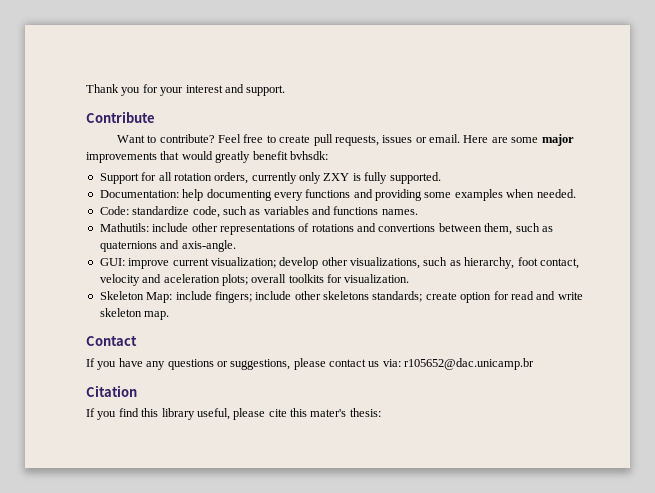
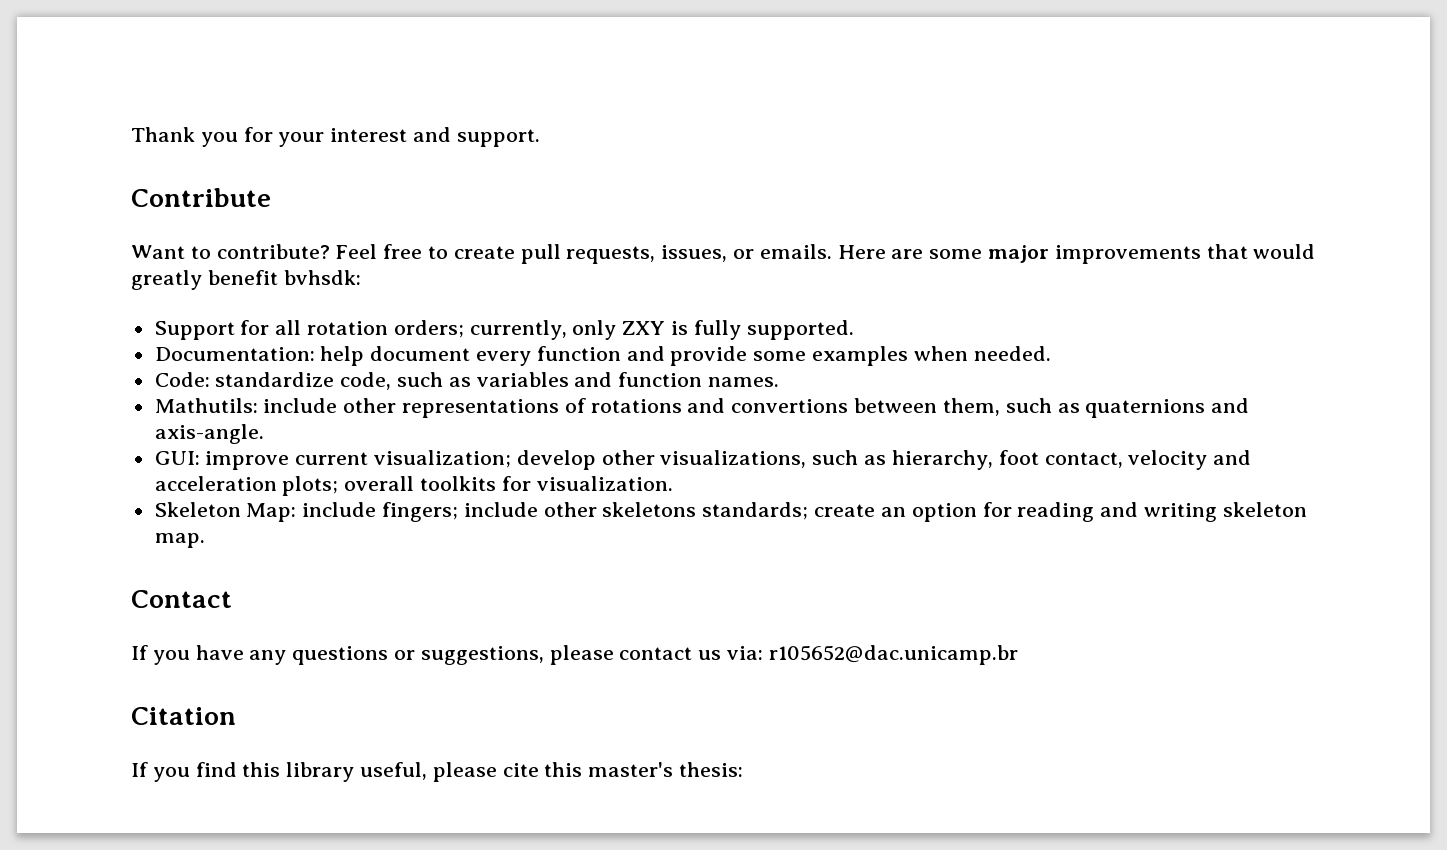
- Feel free to create pull requests, issues or email.
+ Feel free to create pull requests, issues, or emails.
- Support for all rotation orders, currently only ZXY is fully supported.
+ Support for all rotation orders; currently, only ZXY is fully supported.
- Documentation: help documenting every functions and providing some examples when needed.
+ Documentation: help document every function and provide some examples when needed.
- Code: standardize code, such as variables and functions names.
+ Code: standardize code, such as variables and function names.
- GUI: improve current visualization; develop other visualizations, such as hierarchy, foot contact, velocity and aceleration plots; overall toolkits for visualization.
+ GUI: improve current visualization; develop other visualizations, such as hierarchy, foot contact, velocity and acceleration plots; overall toolkits for visualization.
- Skeleton Map: include fingers; include other skeletons standards; create option for read and write skeleton map.
+ Skeleton Map: include fingers; include other skeletons standards; create an option for reading and writing skeleton map.
- If you find this library useful, please cite this mater's thesis:
+ If you find this library useful, please cite this master's thesis:

